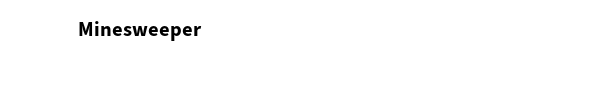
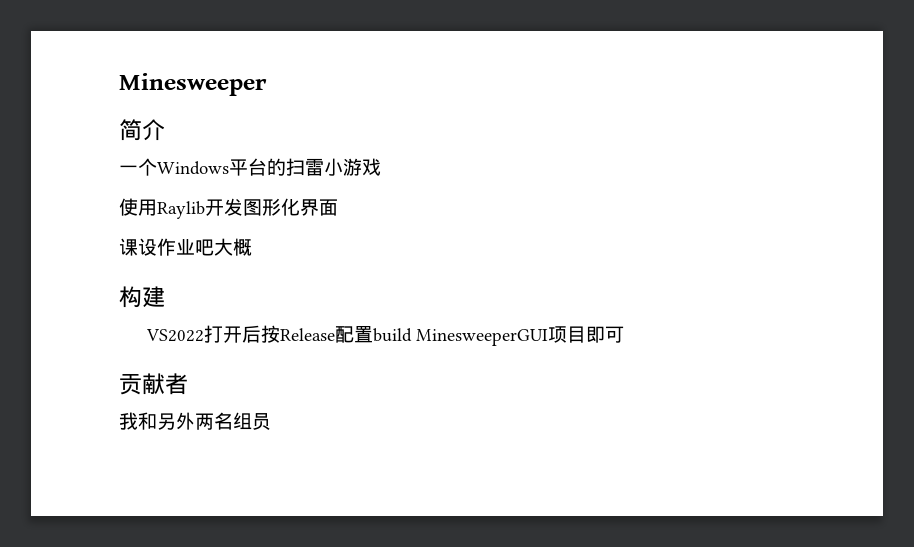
+ 简介
+ 一个Windows平台的扫雷小游戏
+ 使用Raylib开发图形化界面
+ 课设作业吧大概
+ 构建
+ VS2022打开后按Release配置build MinesweeperGUI项目即可
+ 贡献者
+ 我和另外两名组员

